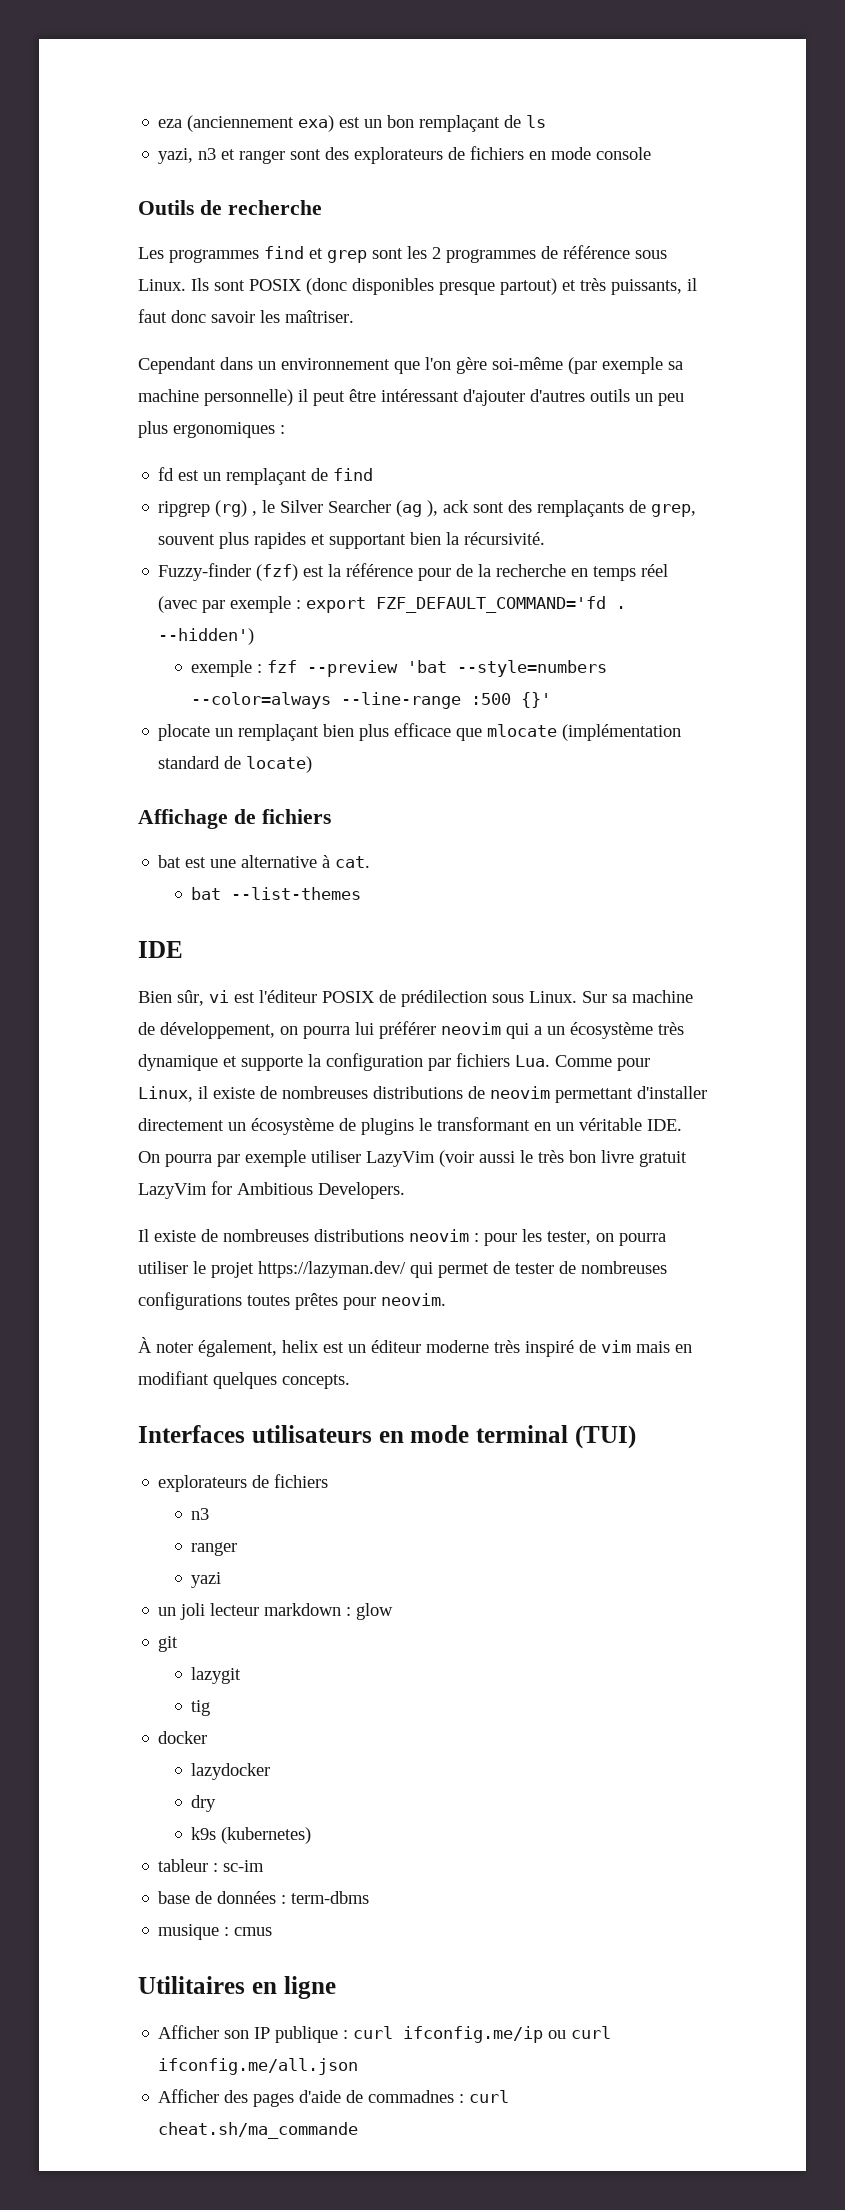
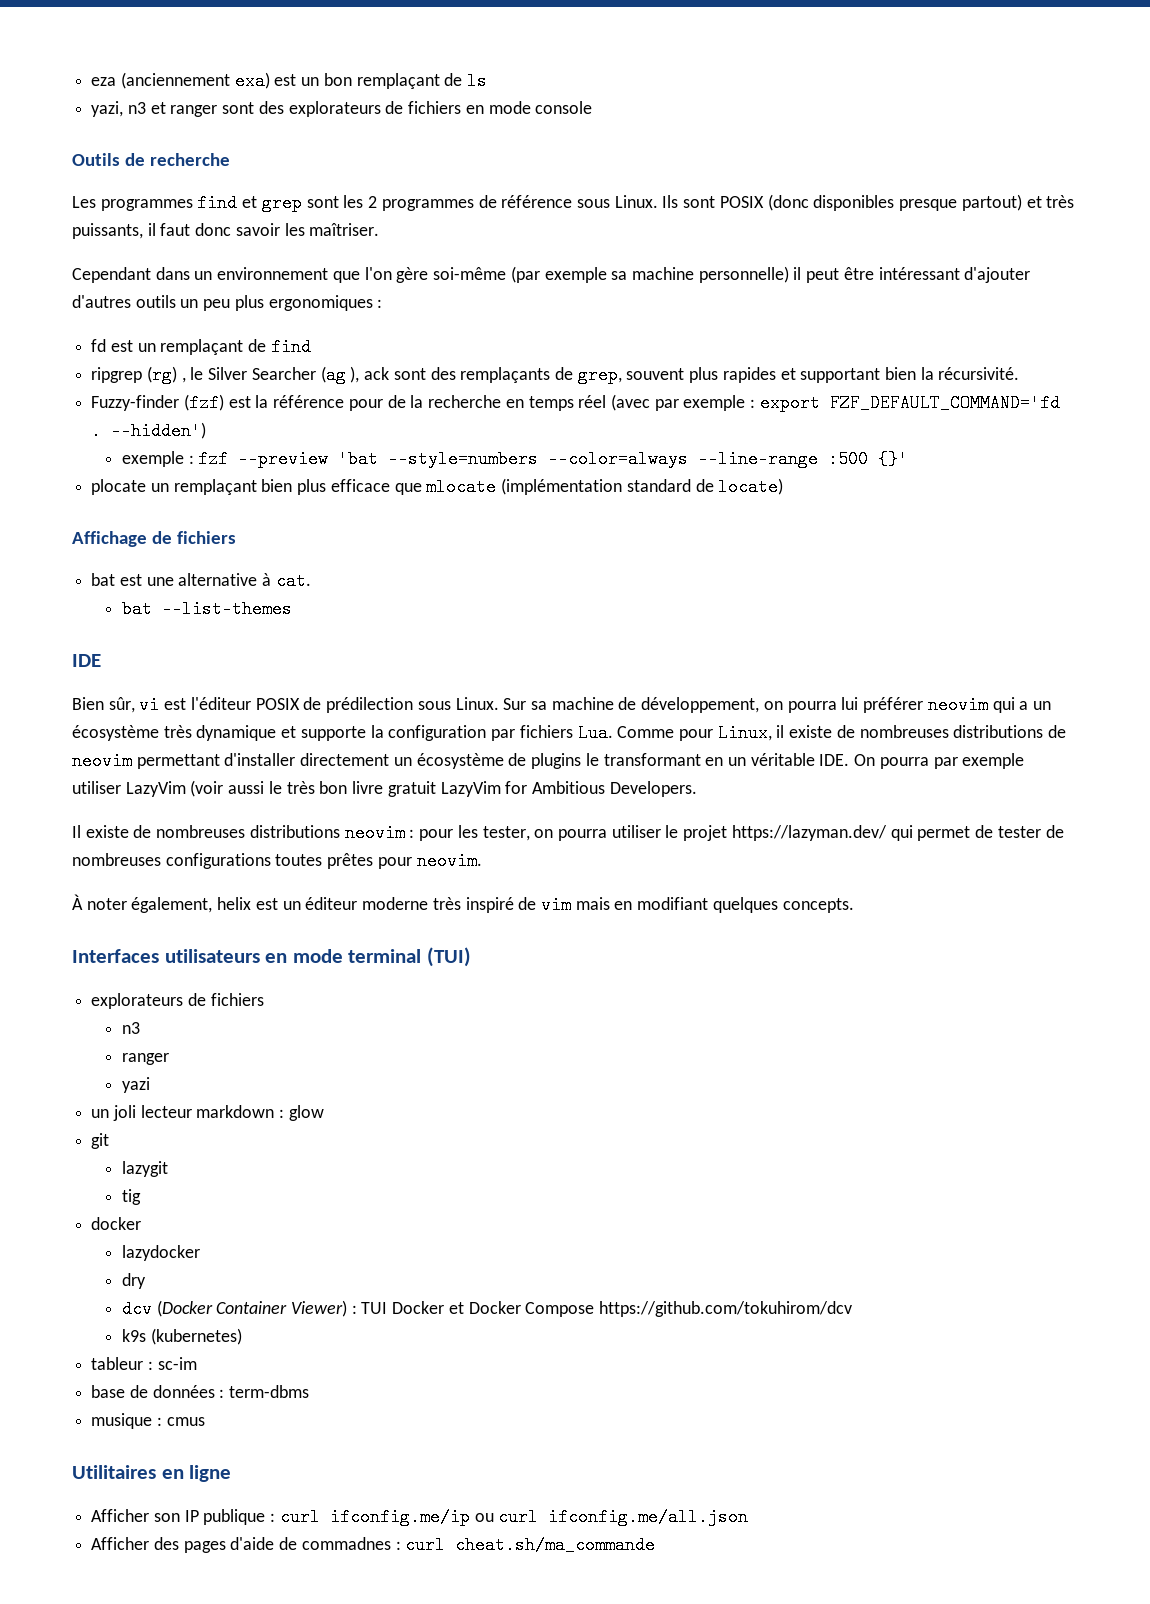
+ dcv (Docker Container Viewer) : TUI Docker et Docker Compose https://github.com/tokuhirom/dcv

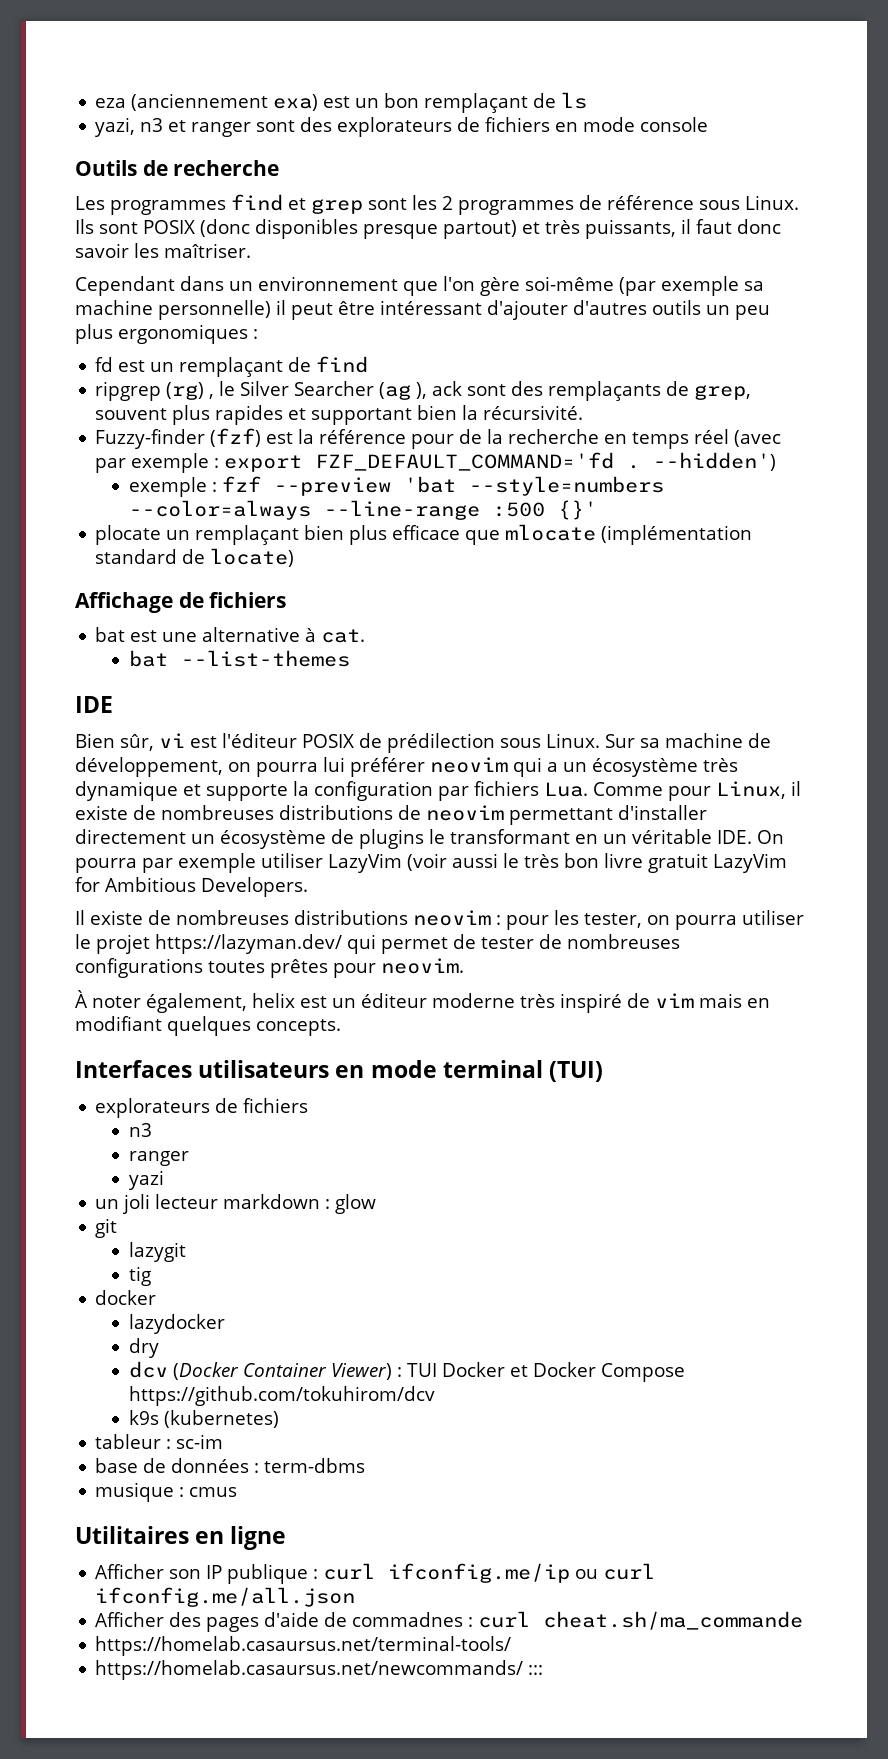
+ https://homelab.casaursus.net/terminal-tools/
+ https://homelab.casaursus.net/newcommands/ :::

